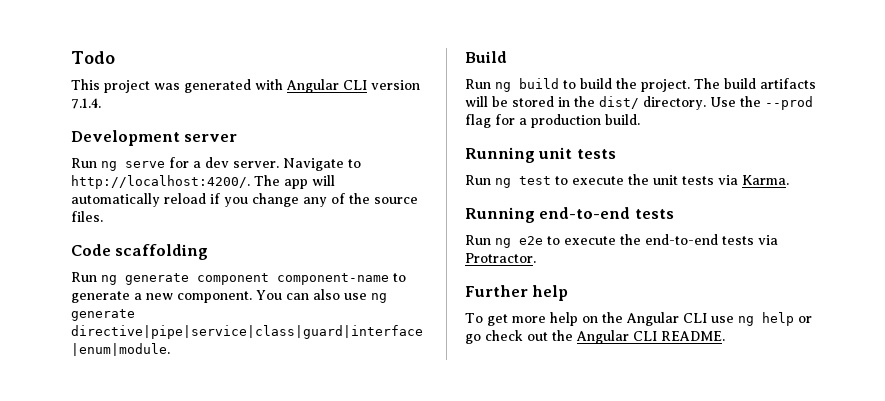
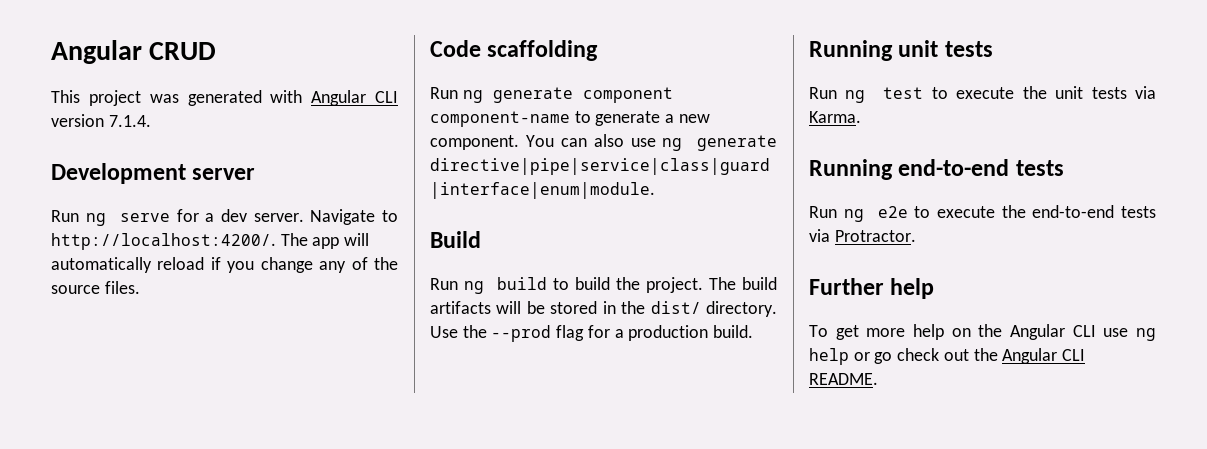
- Todo
+ Angular CRUD

